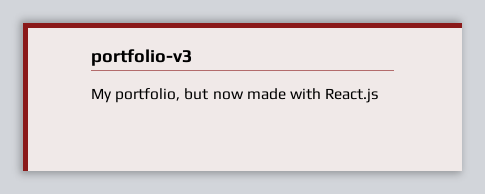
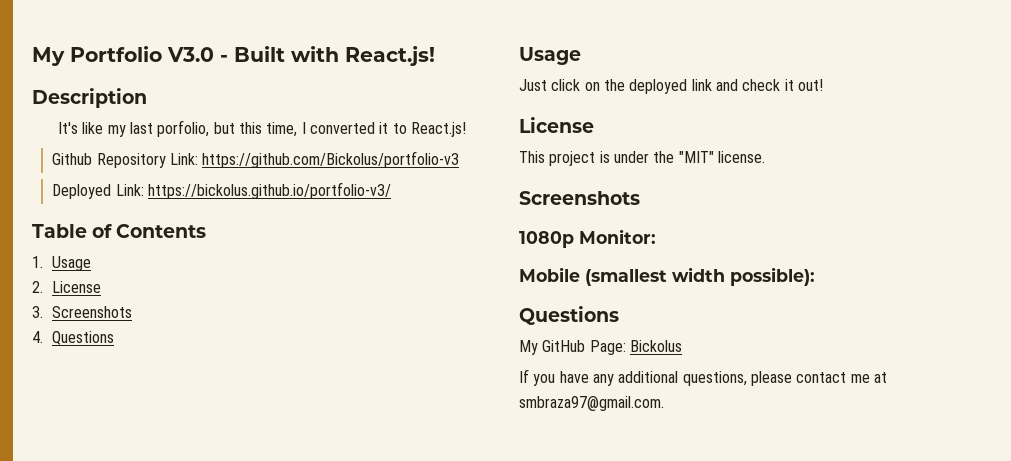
- portfolio-v3
- My portfolio, but now made with React.js
+ My Portfolio V3.0 - Built with React.js!
+ Description
+ It's like my last porfolio, but this time, I converted it to React.js!
+ Github Repository Link: https://github.com/Bickolus/portfolio-v3
+ Deployed Link: https://bickolus.github.io/portfolio-v3/
+ Table of Contents
+ 1. Usage
+ 2. License
+ 3. Screenshots
+ 4. Questions
+ Usage
+ Just click on the deployed link and check it out!
+ License
+ This project is under the "MIT" license.
+ Screenshots
+ 1080p Monitor:
+ Mobile (smallest width possible):
+ Questions
+ My GitHub Page: Bickolus
+ If you have any additional questions, please contact me at smbraza97@gmail.com.

